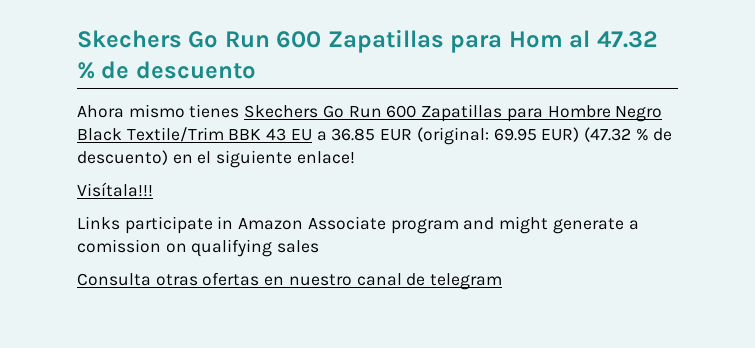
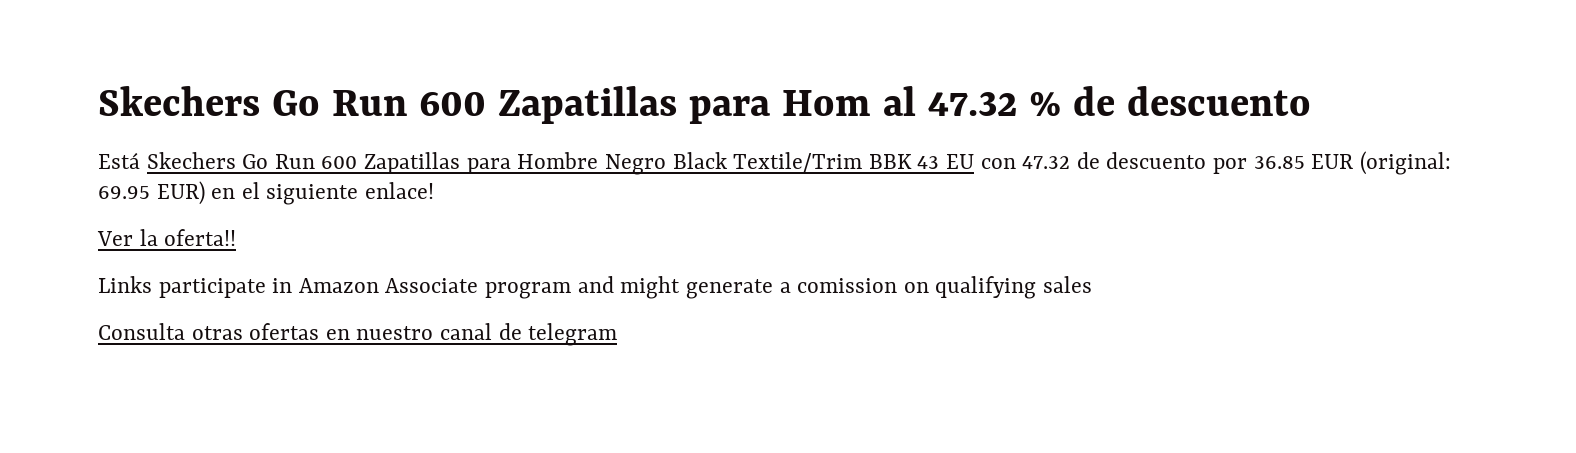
- Ahora mismo tienes Skechers Go Run 600 Zapatillas para Hombre Negro Black Textile/Trim BBK 43 EU a 36.85 EUR (original: 69.95 EUR) (47.32 % de descuento) en el siguiente enlace!
+ Está Skechers Go Run 600 Zapatillas para Hombre Negro Black Textile/Trim BBK 43 EU con 47.32 de descuento por 36.85 EUR (original: 69.95 EUR) en el siguiente enlace!
- Visítala!!!
+ Ver la oferta!!

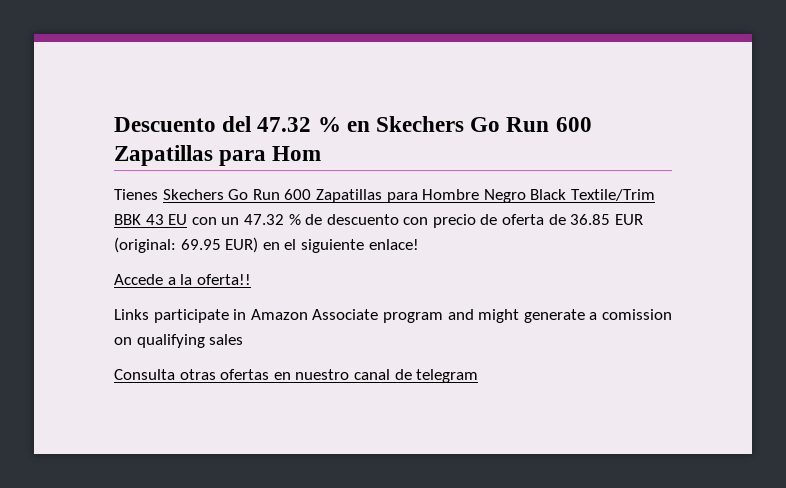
- Skechers Go Run 600 Zapatillas para Hom al 47.32 % de descuento
- Está Skechers Go Run 600 Zapatillas para Hombre Negro Black Textile/Trim BBK 43 EU con 47.32 de descuento por 36.85 EUR (original: 69.95 EUR) en el siguiente enlace!
+ Descuento del 47.32 % en Skechers Go Run 600 Zapatillas para Hom
+ Tienes Skechers Go Run 600 Zapatillas para Hombre Negro Black Textile/Trim BBK 43 EU con un 47.32 % de descuento con precio de oferta de 36.85 EUR (original: 69.95 EUR) en el siguiente enlace!
- Ver la oferta!!
+ Accede a la oferta!!

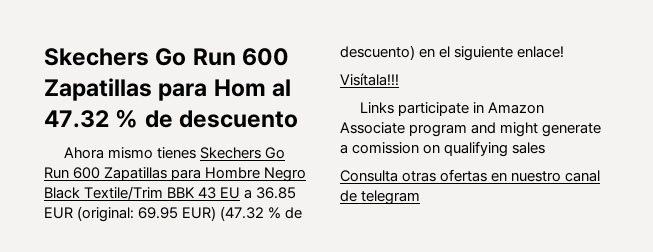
- Descuento del 47.32 % en Skechers Go Run 600 Zapatillas para Hom
- Tienes Skechers Go Run 600 Zapatillas para Hombre Negro Black Textile/Trim BBK 43 EU con un 47.32 % de descuento con precio de oferta de 36.85 EUR (original: 69.95 EUR) en el siguiente enlace!
+ Skechers Go Run 600 Zapatillas para Hom al 47.32 % de descuento
+ Ahora mismo tienes Skechers Go Run 600 Zapatillas para Hombre Negro Black Textile/Trim BBK 43 EU a 36.85 EUR (original: 69.95 EUR) (47.32 % de descuento) en el siguiente enlace!
- Accede a la oferta!!
+ Visítala!!!

